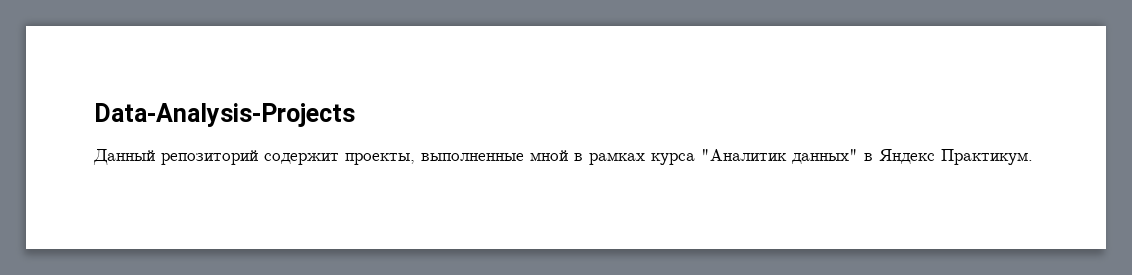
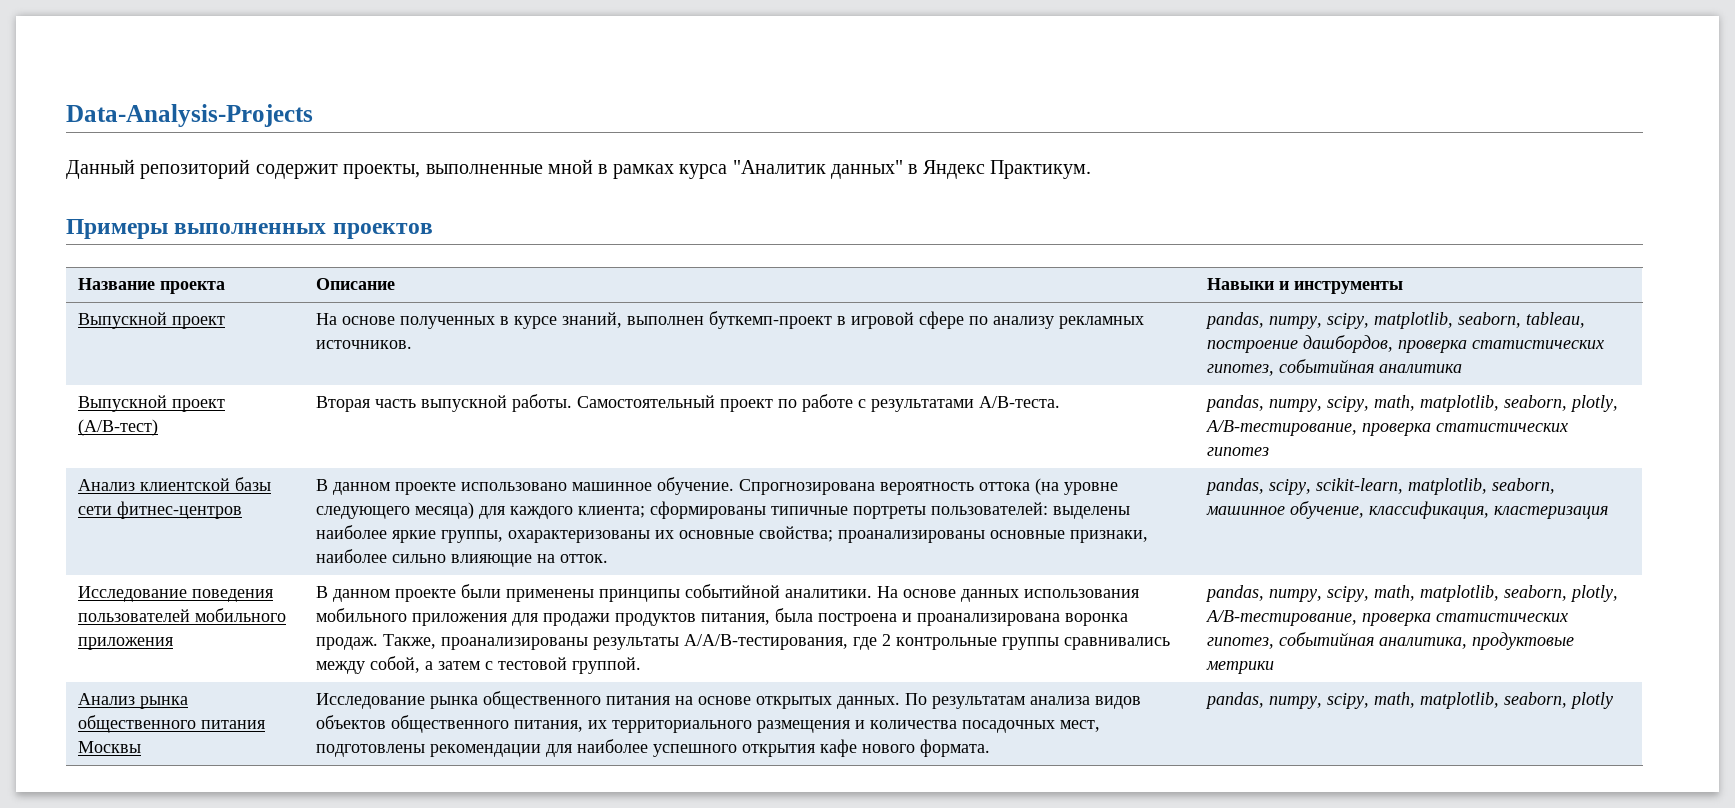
+ Примеры выполненных проектов
+ Название проекта | Описание | Навыки и инструменты
+ Выпускной проект | На основе полученных в курсе знаний, выполнен буткемп-проект в игровой сфере по анализу рекламных источников. | pandas, numpy, scipy, matplotlib, seaborn, tableau, построение дашбордов, проверка статистических гипотез, событийная аналитика
+ Выпускной проект (А/B-тест) | Вторая часть выпускной работы. Самостоятельный проект по работе с результатами A/B-теста. | pandas, numpy, scipy, math, matplotlib, seaborn, plotly, A/B-тестирование, проверка статистических гипотез
+ Анализ клиентской базы сети фитнес-центров | В данном проекте использовано машинное обучение. Спрогнозирована вероятность оттока (на уровне следующего месяца) для каждого клиента; сформированы типичные портреты пользователей: выделены наиболее яркие группы, охарактеризованы их основные свойства; проанализированы основные признаки, наиболее сильно влияющие на отток. | pandas, scipy, scikit-learn, matplotlib, seaborn, машинное обучение, классификация, кластеризация
+ Исследование поведения пользователей мобильного приложения | В данном проекте были применены принципы событийной аналитики. На основе данных использования мобильного приложения для продажи продуктов питания, была построена и проанализирована воронка продаж. Также, проанализированы результаты A/A/B-тестирования, где 2 контрольные группы сравнивались между собой, а затем с тестовой группой. | pandas, numpy, scipy, math, matplotlib, seaborn, plotly, A/B-тестирование, проверка статистических гипотез, событийная аналитика, продуктовые метрики
+ Анализ рынка общественного питания Москвы | Исследование рынка общественного питания на основе открытых данных. По результатам анализа видов объектов общественного питания, их территориального размещения и количества посадочных мест, подготовлены рекомендации для наиболее успешного открытия кафе нового формата. | pandas, numpy, scipy, math, matplotlib, seaborn, plotly

